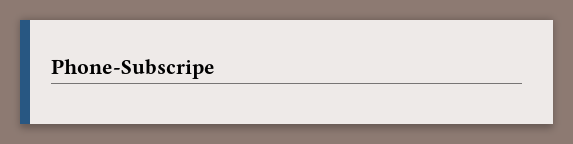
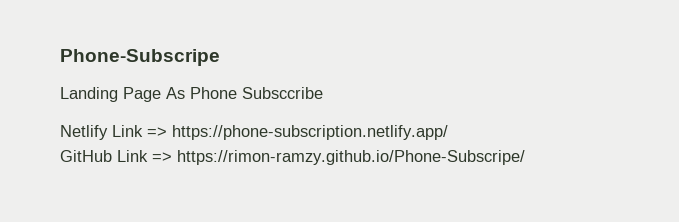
+ Landing Page As Phone Subsccribe
+ Netlify Link => https://phone-subscription.netlify.app/
+ GitHub Link => https://rimon-ramzy.github.io/Phone-Subscripe/

